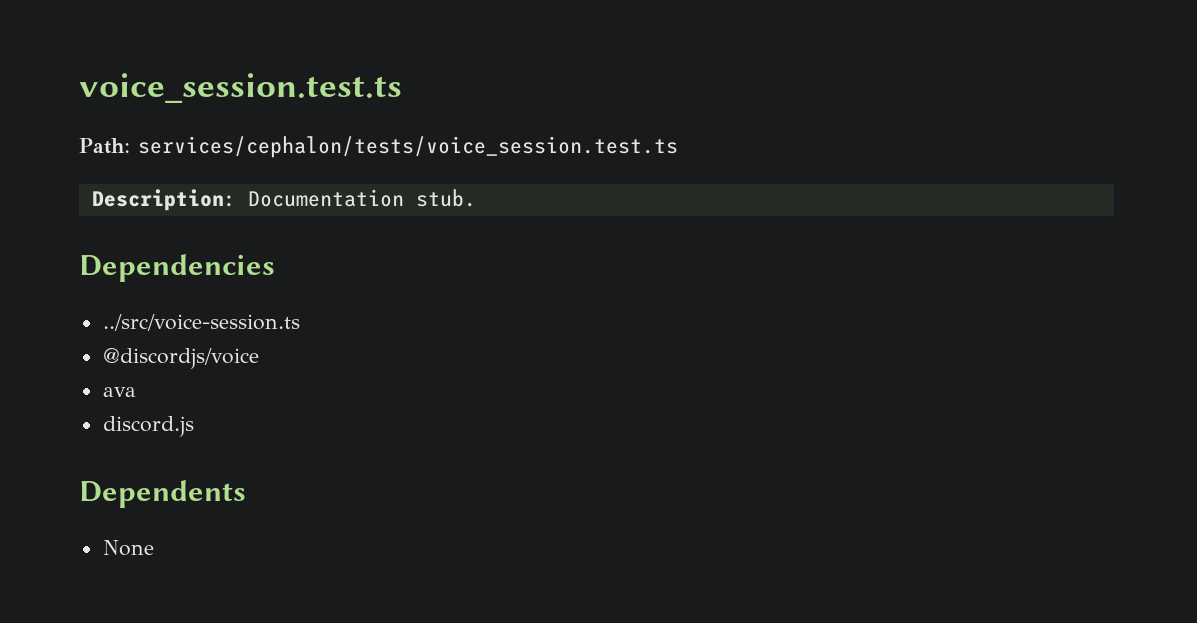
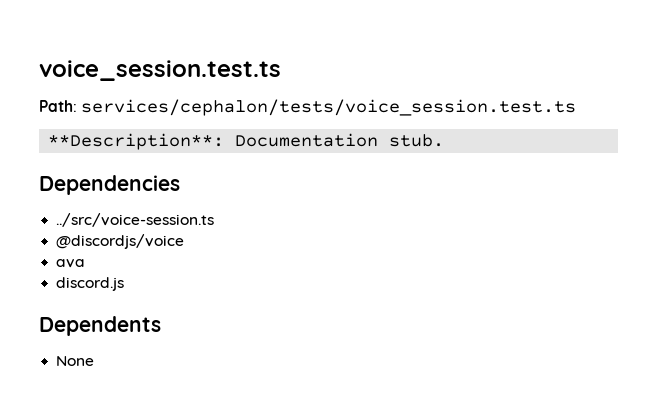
- Description: Documentation stub.
+ **Description**: Documentation stub.

